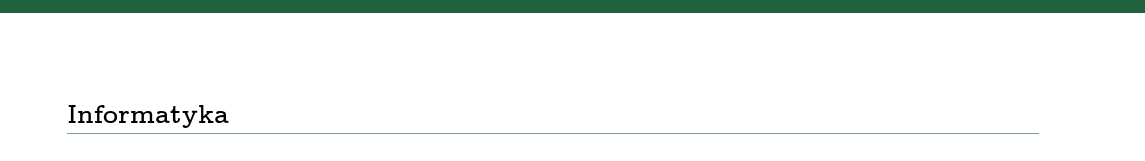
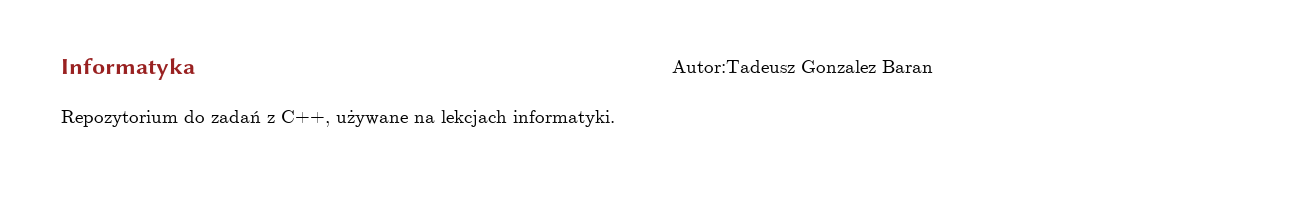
+ Repozytorium do zadań z C++, używane na lekcjach informatyki. Autor:Tadeusz Gonzalez Baran

